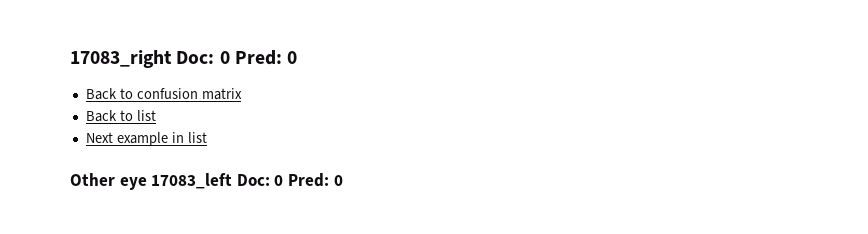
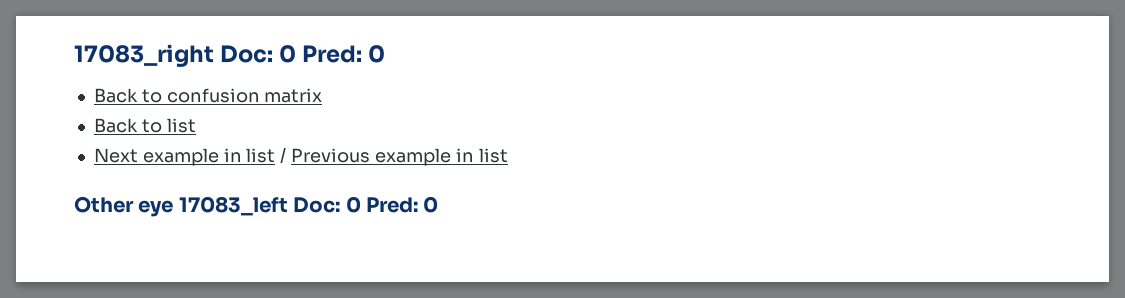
- Next example in list
+ Next example in list / Previous example in list

